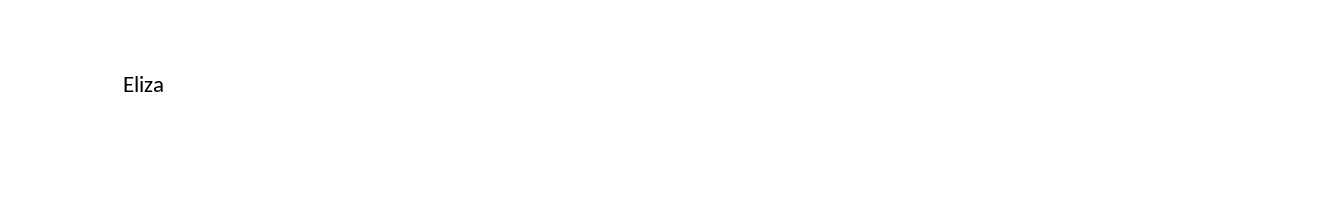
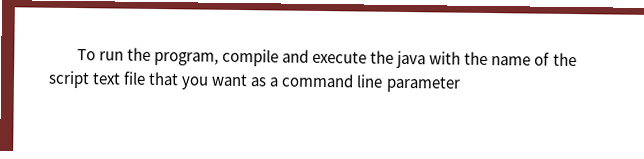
- Eliza
+ To run the program, compile and execute the java with the name of the script text file that you want as a command line parameter

